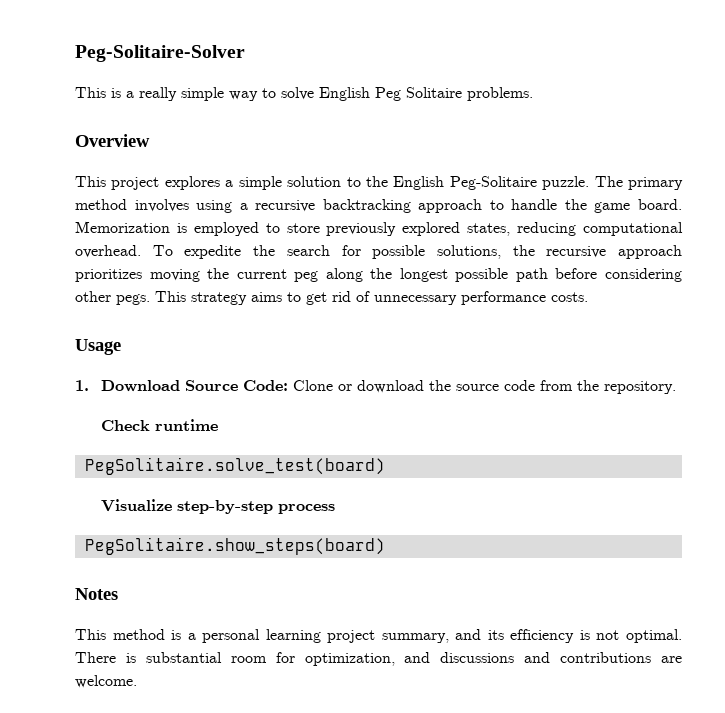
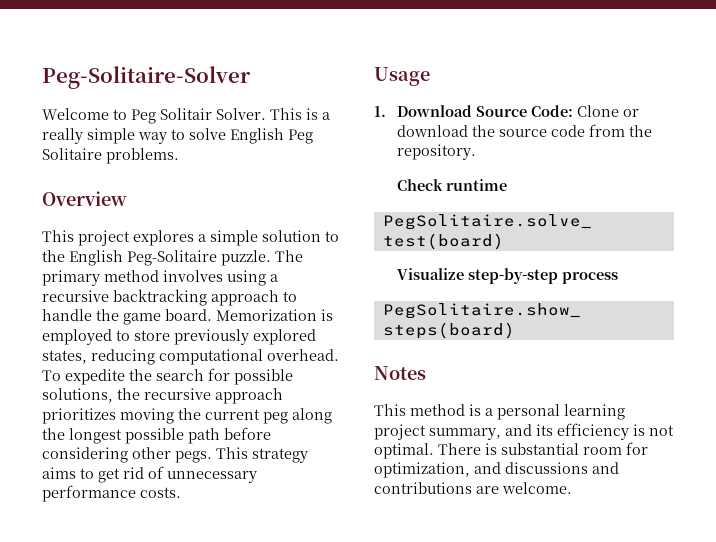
+ Welcome to Peg Solitair Solver.

